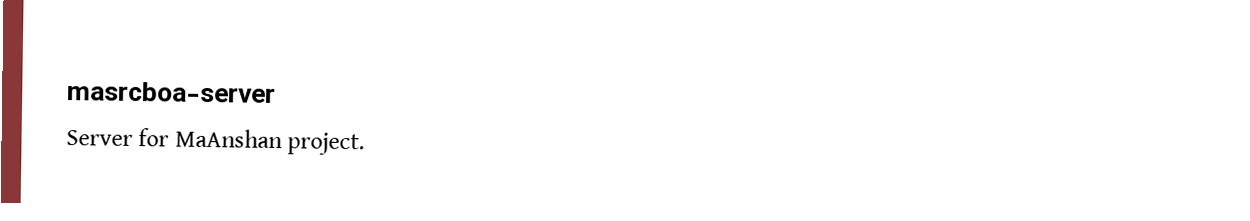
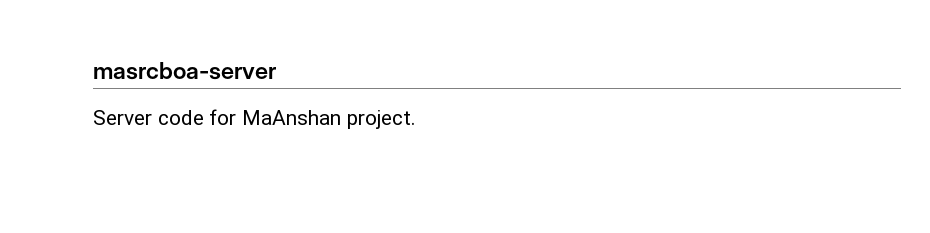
- Server for MaAnshan project.
+ Server code for MaAnshan project.

